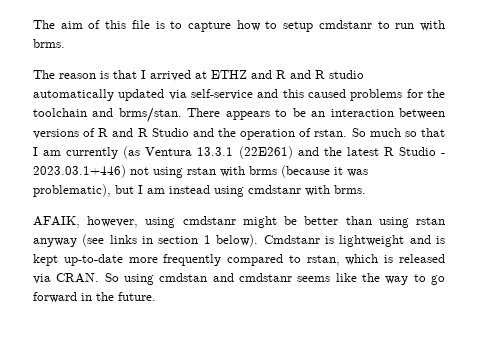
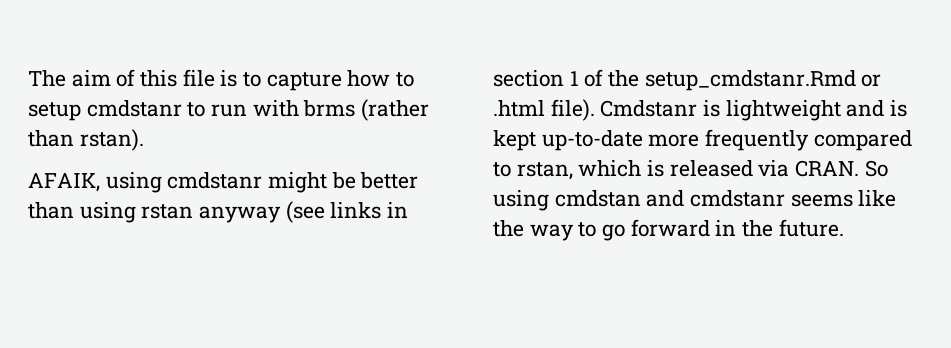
- The aim of this file is to capture how to setup cmdstanr to run with brms.
- The reason is that I arrived at ETHZ and R and R studio automatically updated via self-service and this caused problems for the toolchain and brms/stan. There appears to be an interaction between versions of R and R Studio and the operation of rstan. So much so that I am currently (as Ventura 13.3.1 (22E261) and the latest R Studio - 2023.03.1+446) not using rstan with brms (because it was problematic), but I am instead using cmdstanr with brms.
+ The aim of this file is to capture how to setup cmdstanr to run with brms (rather than rstan).
- AFAIK, however, using cmdstanr might be better than using rstan anyway (see links in section 1 below).
+ AFAIK, using cmdstanr might be better than using rstan anyway (see links in section 1 of the setup_cmdstanr.Rmd or .html file).

